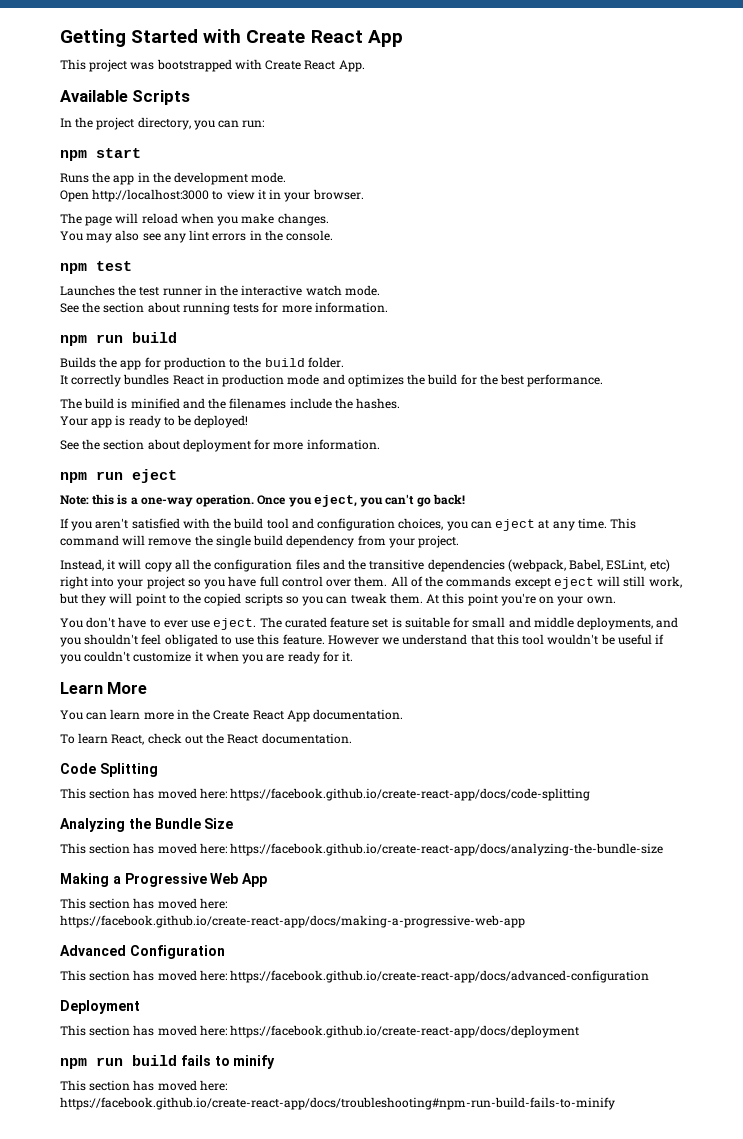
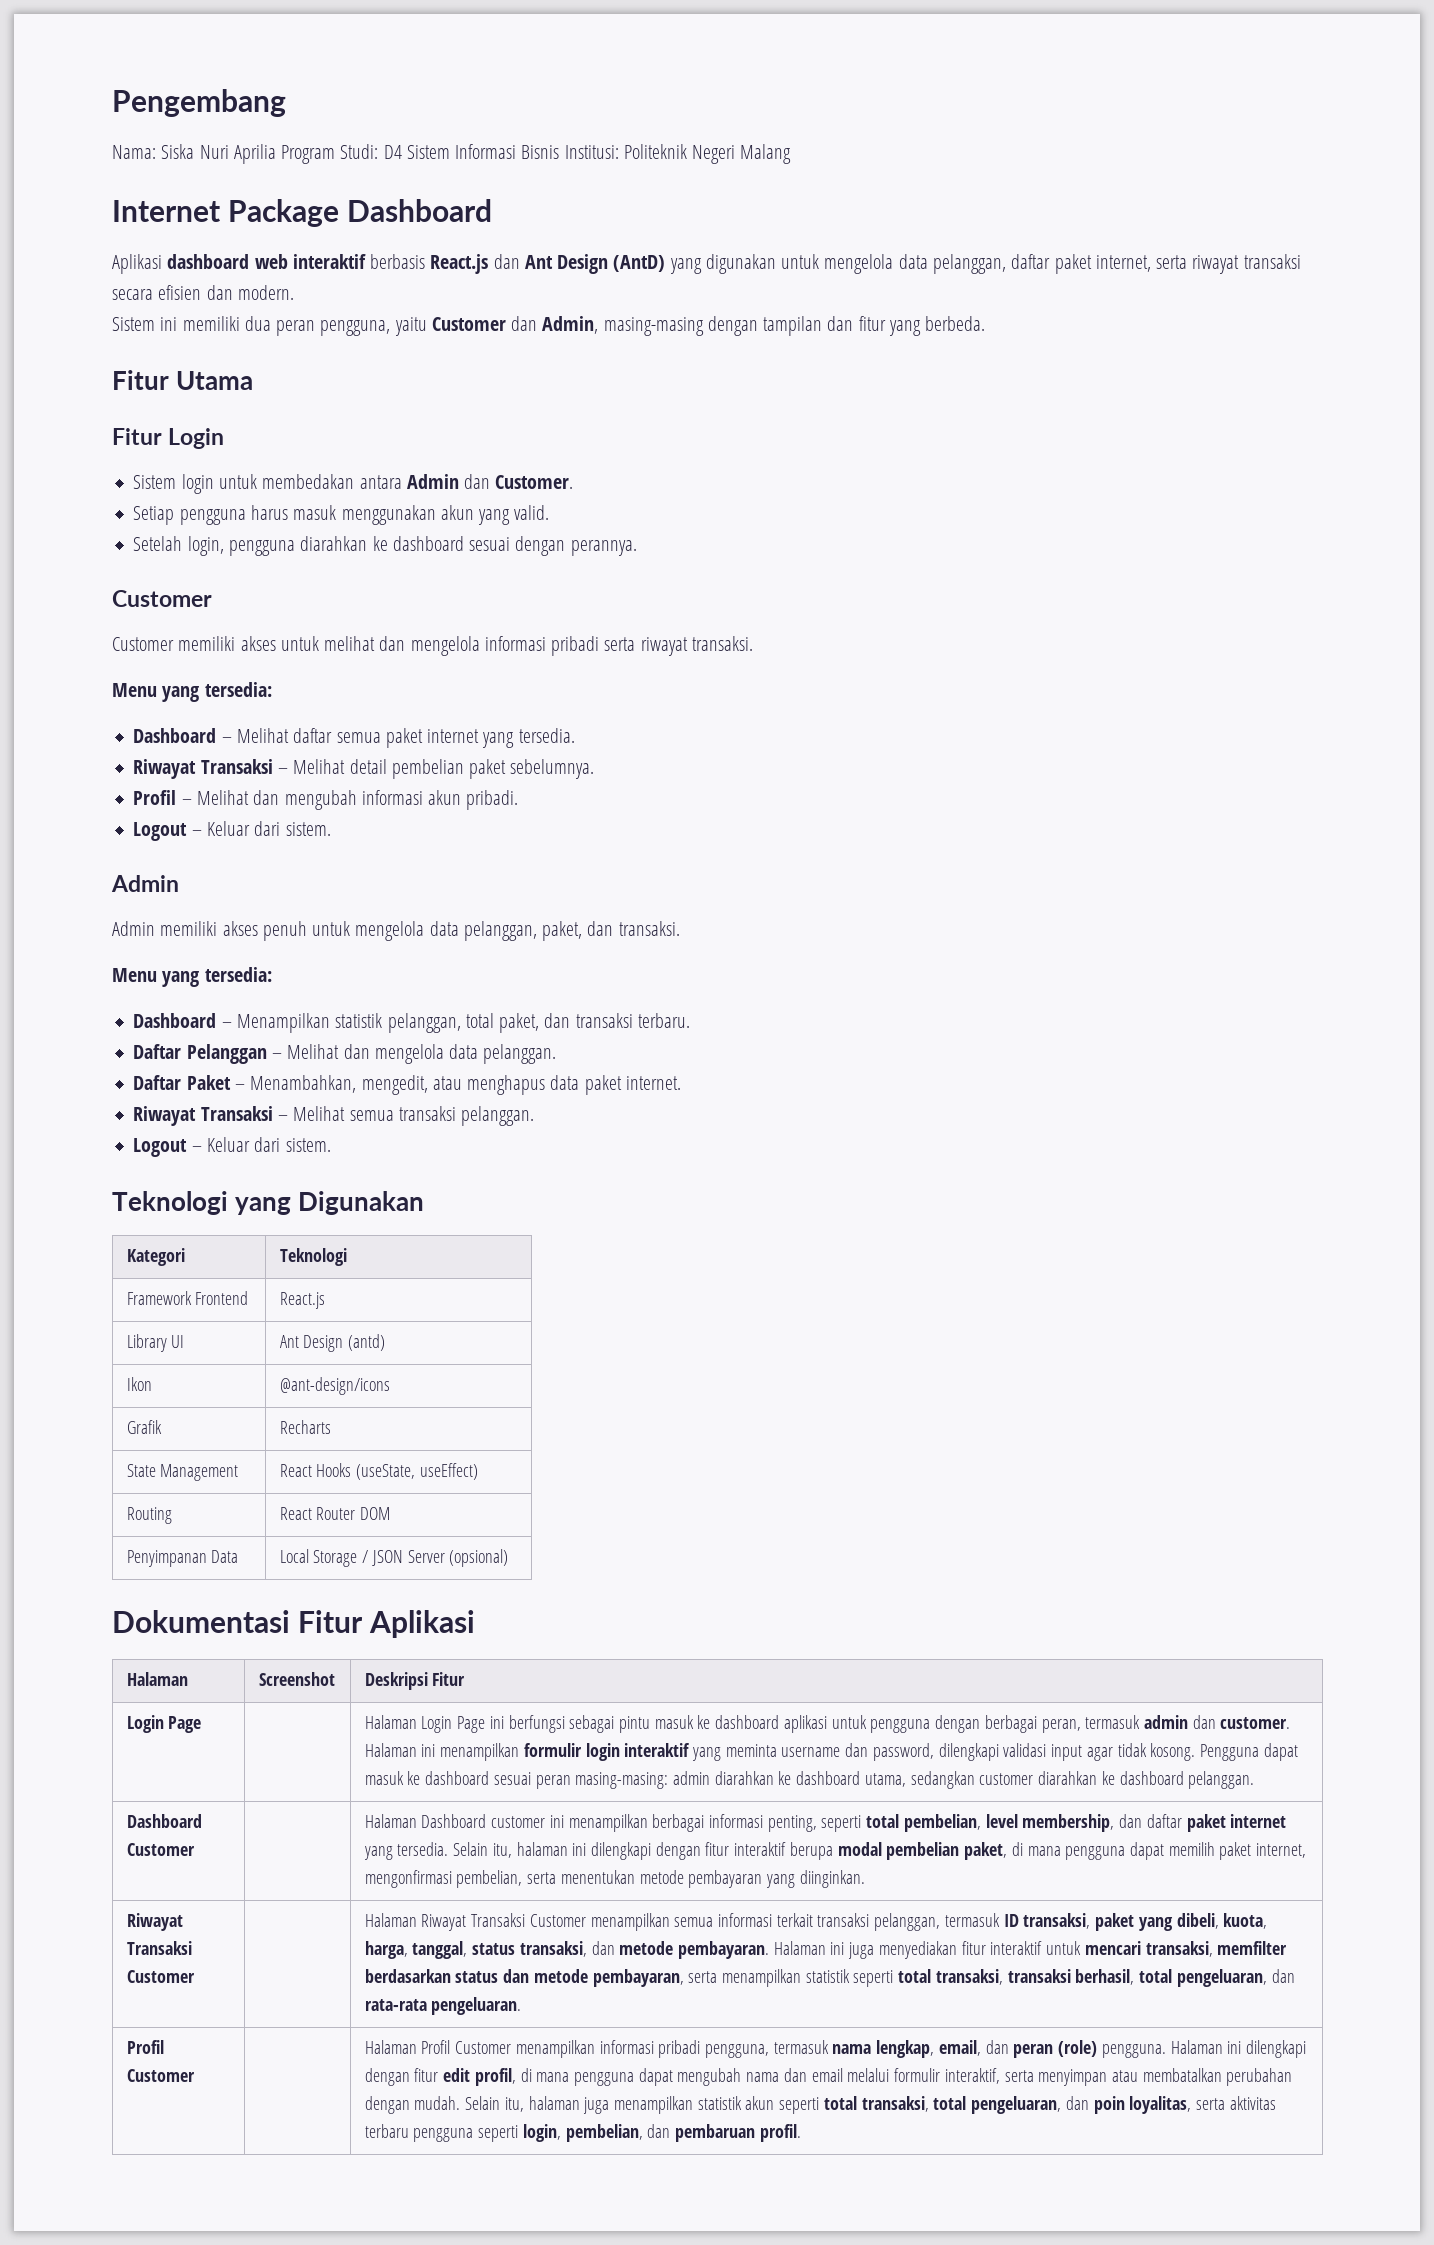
- Getting Started with Create React App
- This project was bootstrapped with Create React App.
- Available Scripts
- In the project directory, you can run:
- npm start
- Runs the app in the development mode.
- Open http://localhost:3000 to view it in your browser.
- The page will reload when you make changes.
- You may also see any lint errors in the console.
- npm test
- Launches the test runner in the interactive watch mode.
- See the section about running tests for more information.
- npm run build
- Builds the app for production to the build folder.
- It correctly bundles React in production mode and optimizes the build for the best performance.
- The build is minified and the filenames include the hashes.
- Your app is ready to be deployed!
- See the section about deployment for more information.
- npm run eject
- Note: this is a one-way operation. Once you eject, you can't go back!
- If you aren't satisfied with the build tool and configuration choices, you can eject at any time. This command will remove the single build dependency from your project.
- Instead, it will copy all the configuration files and the transitive dependencies (webpack, Babel, ESLint, etc) right into your project so you have full control over them. All of the commands except eject will still work, but they will point to the copied scripts so you can tweak them. At this point you're on your own.
- You don't have to ever use eject. The curated feature set is suitable for small and middle deployments, and you shouldn't feel obligated to use this feature. However we understand that this tool wouldn't be useful if you couldn't customize it when you are ready for it.
- Learn More
- You can learn more in the Create React App documentation.
- To learn React, check out the React documentation.
- Code Splitting
- This section has moved here: https://facebook.github.io/create-react-app/docs/code-splitting
- Analyzing the Bundle Size
- This section has moved here: https://facebook.github.io/create-react-app/docs/analyzing-the-bundle-size
- Making a Progressive Web App
- This section has moved here: https://facebook.github.io/create-react-app/docs/making-a-progressive-web-app
- Advanced Configuration
- This section has moved here: https://facebook.github.io/create-react-app/docs/advanced-configuration
- Deployment
- This section has moved here: https://facebook.github.io/create-react-app/docs/deployment
- npm run build fails to minify
- This section has moved here: https://facebook.github.io/create-react-app/docs/troubleshooting#npm-run-build-fails-to-minify
+ Pengembang
+ Nama: Siska Nuri Aprilia Program Studi: D4 Sistem Informasi Bisnis Institusi: Politeknik Negeri Malang
+ Internet Package Dashboard
+ Aplikasi dashboard web interaktif berbasis React.js dan Ant Design (AntD) yang digunakan untuk mengelola data pelanggan, daftar paket internet, serta riwayat transaksi secara efisien dan modern.
+ Sistem ini memiliki dua peran pengguna, yaitu Customer dan Admin, masing-masing dengan tampilan dan fitur yang berbeda.
+ Fitur Utama
+ Fitur Login
+ Sistem login untuk membedakan antara Admin dan Customer.
+ Setiap pengguna harus masuk menggunakan akun yang valid.
+ Setelah login, pengguna diarahkan ke dashboard sesuai dengan perannya.
+ Customer
+ Customer memiliki akses untuk melihat dan mengelola informasi pribadi serta riwayat transaksi.
+ Menu yang tersedia:
+ Dashboard – Melihat daftar semua paket internet yang tersedia.
+ Riwayat Transaksi – Melihat detail pembelian paket sebelumnya.
+ Profil – Melihat dan mengubah informasi akun pribadi.
+ Logout – Keluar dari sistem.
+ Admin
+ Admin memiliki akses penuh untuk mengelola data pelanggan, paket, dan transaksi.
+ Menu yang tersedia:
+ Dashboard – Menampilkan statistik pelanggan, total paket, dan transaksi terbaru.
+ Daftar Pelanggan – Melihat dan mengelola data pelanggan.
+ Daftar Paket – Menambahkan, mengedit, atau menghapus data paket internet.
+ Riwayat Transaksi – Melihat semua transaksi pelanggan.
+ Logout – Keluar dari sistem.
+ Teknologi yang Digunakan
+ Kategori | Teknologi
+ Framework Frontend | React.js
+ Library UI | Ant Design (antd)
+ Ikon | @ant-design/icons
+ Grafik | Recharts
+ State Management | React Hooks (useState, useEffect)
+ Routing | React Router DOM
+ Penyimpanan Data | Local Storage / JSON Server (opsional)
+ Dokumentasi Fitur Aplikasi
+ Halaman | Screenshot | Deskripsi Fitur
+ Login Page | | Halaman Login Page ini berfungsi sebagai pintu masuk ke dashboard aplikasi untuk pengguna dengan berbagai peran, termasuk admin dan customer. Halaman ini menampilkan formulir login interaktif yang meminta username dan password, dilengkapi validasi input agar tidak kosong. Pengguna dapat masuk ke dashboard sesuai peran masing-masing: admin diarahkan ke dashboard utama, sedangkan customer diarahkan ke dashboard pelanggan.
+ Dashboard Customer | | Halaman Dashboard customer ini menampilkan berbagai informasi penting, seperti total pembelian, level membership, dan daftar paket internet yang tersedia. Selain itu, halaman ini dilengkapi dengan fitur interaktif berupa modal pembelian paket, di mana pengguna dapat memilih paket internet, mengonfirmasi pembelian, serta menentukan metode pembayaran yang diinginkan.
+ Riwayat Transaksi Customer | | Halaman Riwayat Transaksi Customer menampilkan semua informasi terkait transaksi pelanggan, termasuk ID transaksi, paket yang dibeli, kuota, harga, tanggal, status transaksi, dan metode pembayaran. Halaman ini juga menyediakan fitur interaktif untuk mencari transaksi, memfilter berdasarkan status dan metode pembayaran, serta menampilkan statistik seperti total transaksi, transaksi berhasil, total pengeluaran, dan rata-rata pengeluaran.
+ Profil Customer | | Halaman Profil Customer menampilkan informasi pribadi pengguna, termasuk nama lengkap, email, dan peran (role) pengguna. Halaman ini dilengkapi dengan fitur edit profil, di mana pengguna dapat mengubah nama dan email melalui formulir interaktif, serta menyimpan atau membatalkan perubahan dengan mudah. Selain itu, halaman juga menampilkan statistik akun seperti total transaksi, total pengeluaran, dan poin loyalitas, serta aktivitas terbaru pengguna seperti login, pembelian, dan pembaruan profil.

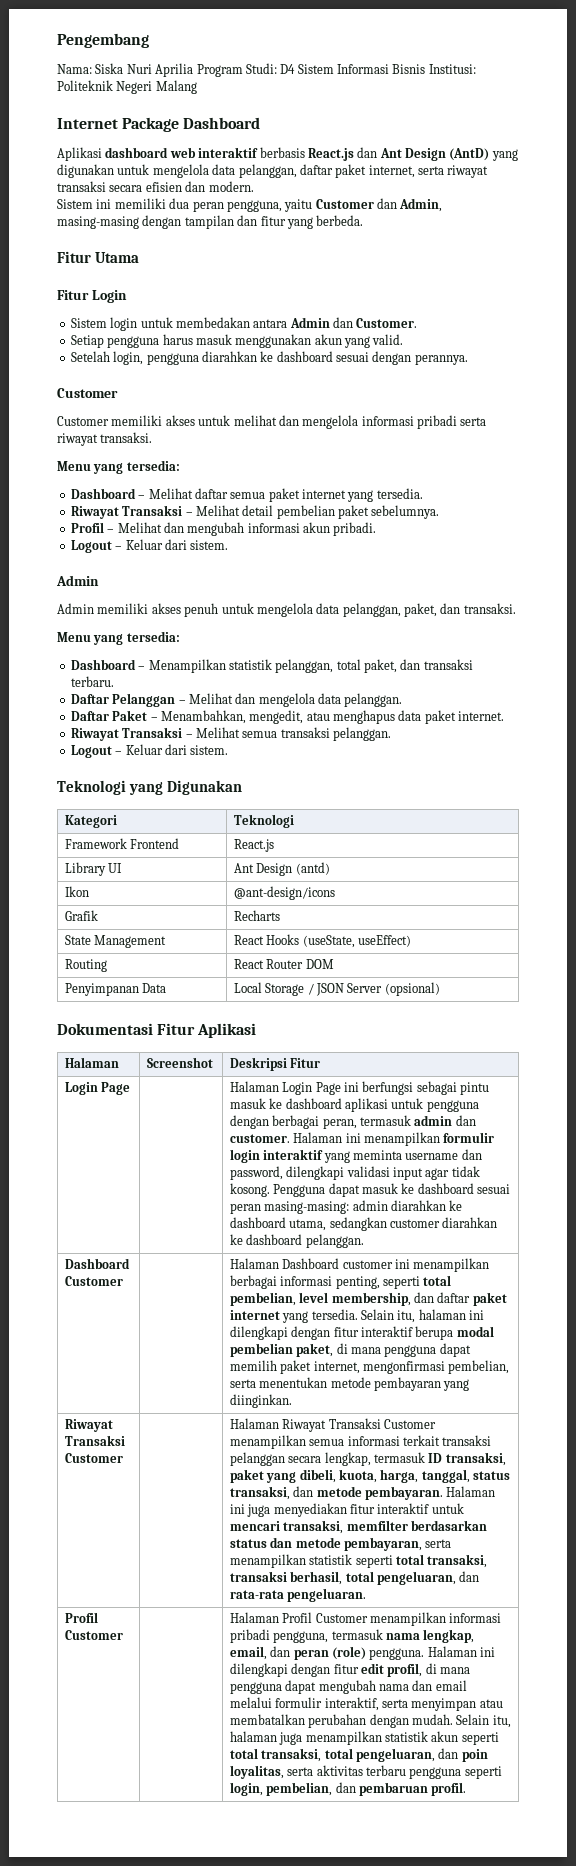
- Halaman Riwayat Transaksi Customer menampilkan semua informasi terkait transaksi pelanggan, termasuk ID transaksi, paket yang dibeli, kuota, harga, tanggal, status transaksi, dan metode pembayaran.
+ Halaman Riwayat Transaksi Customer menampilkan semua informasi terkait transaksi pelanggan secara lengkap, termasuk ID transaksi, paket yang dibeli, kuota, harga, tanggal, status transaksi, dan metode pembayaran.

